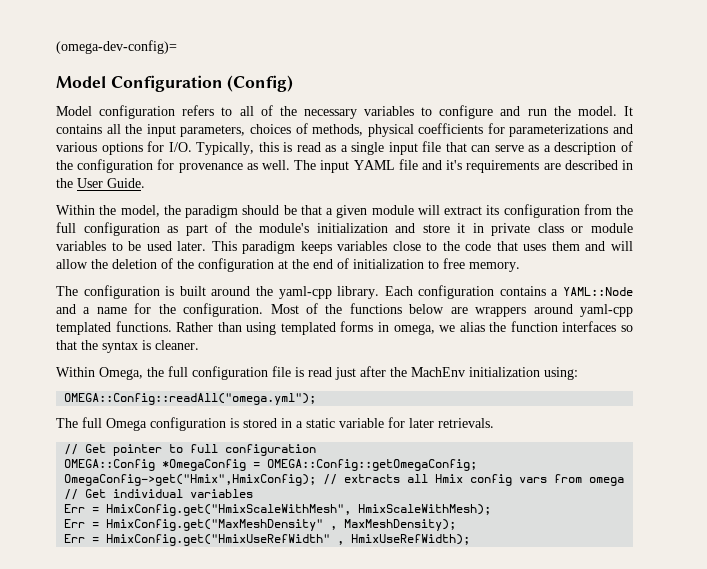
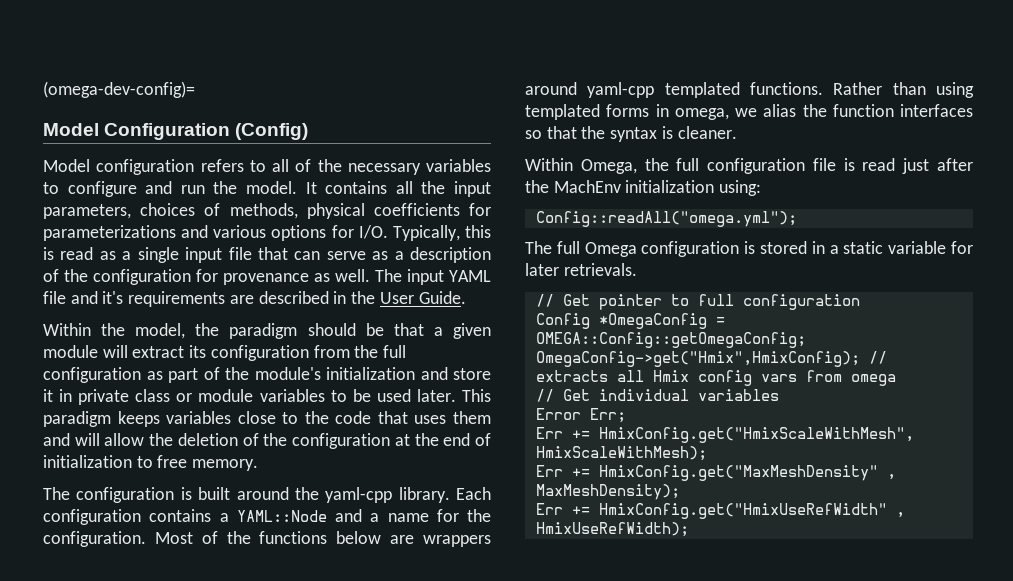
- OMEGA::Config::readAll("omega.yml");
+ Config::readAll("omega.yml");
- OMEGA::Config *OmegaConfig = OMEGA::Config::getOmegaConfig;
+ Config *OmegaConfig = OMEGA::Config::getOmegaConfig;
- Err = HmixConfig.get("HmixScaleWithMesh", HmixScaleWithMesh);
+ Error Err;
+ Err += HmixConfig.get("HmixScaleWithMesh", HmixScaleWithMesh);
- Err = HmixConfig.get("MaxMeshDensity" , MaxMeshDensity);
+ Err += HmixConfig.get("MaxMeshDensity" , MaxMeshDensity);
- Err = HmixConfig.get("HmixUseRefWidth" , HmixUseRefWidth);
+ Err += HmixConfig.get("HmixUseRefWidth" , HmixUseRefWidth);

